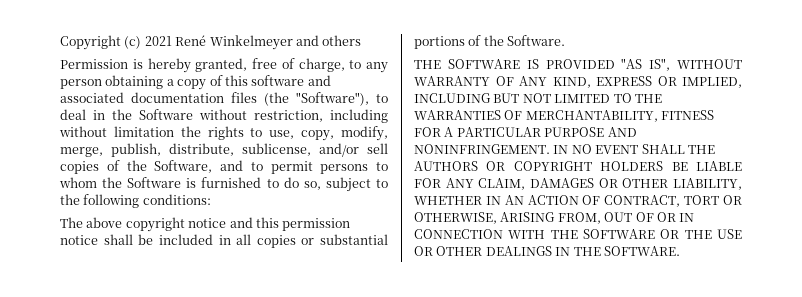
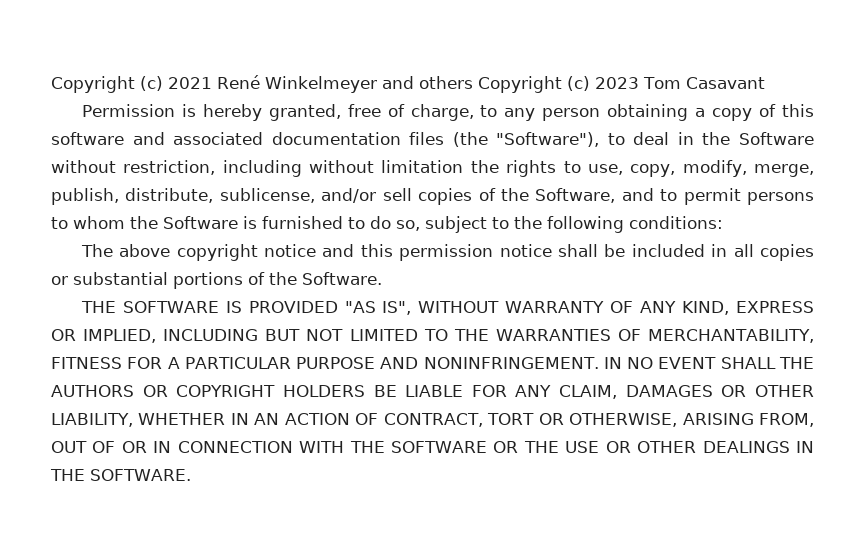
- Copyright (c) 2021 René Winkelmeyer and others
+ Copyright (c) 2021 René Winkelmeyer and others Copyright (c) 2023 Tom Casavant

